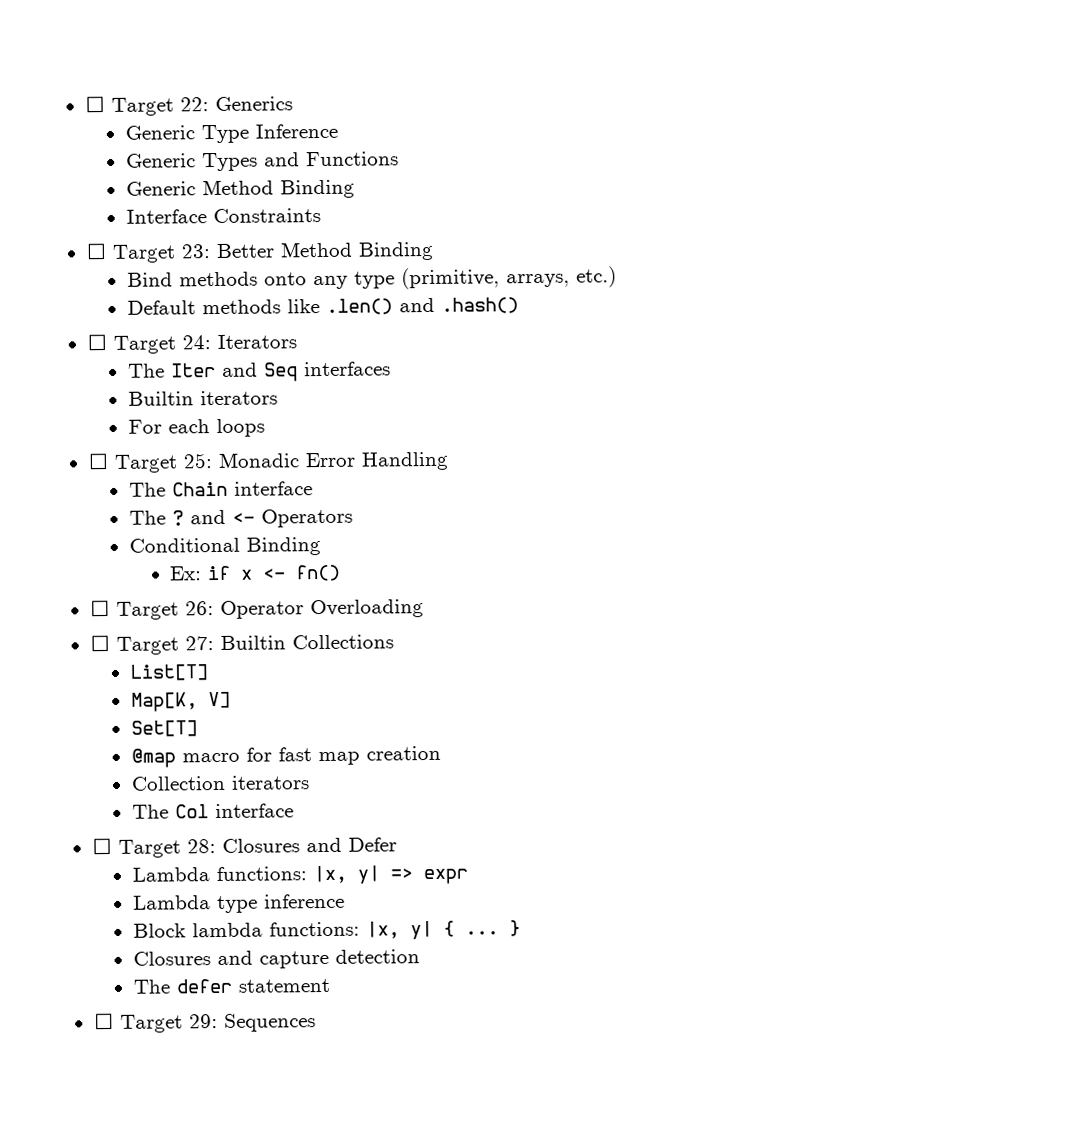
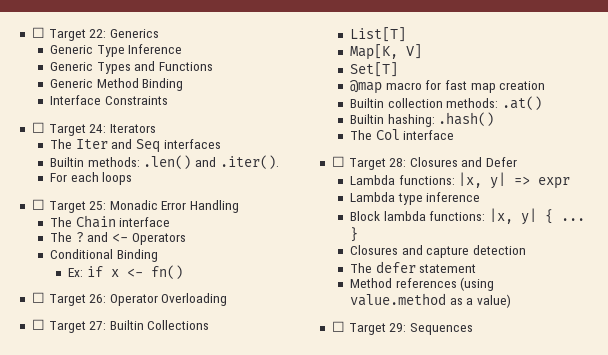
- ☐ Target 23: Better Method Binding
- Bind methods onto any type (primitive, arrays, etc.)
- Default methods like .len() and .hash()
- Builtin iterators
+ Builtin methods: .len() and .iter().
- Collection iterators
+ Builtin collection methods: .at()
+ Builtin hashing: .hash()
+ Method references (using value.method as a value)

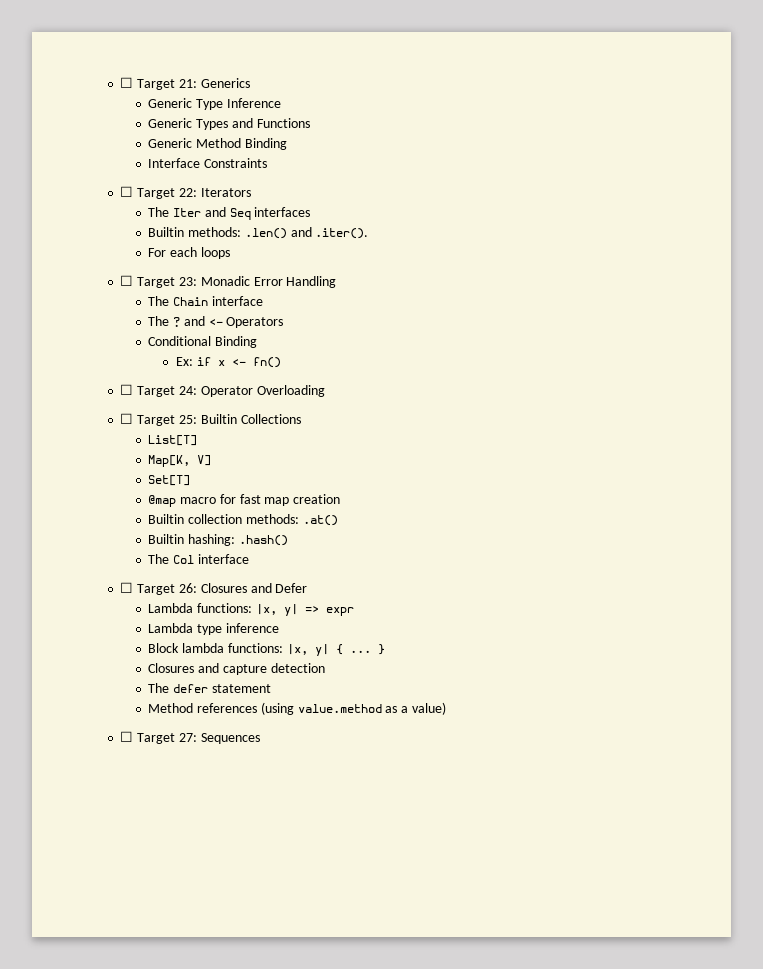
- ☐ Target 22: Generics
+ ☐ Target 21: Generics
- ☐ Target 24: Iterators
+ ☐ Target 22: Iterators
- ☐ Target 25: Monadic Error Handling
+ ☐ Target 23: Monadic Error Handling
- ☐ Target 26: Operator Overloading
+ ☐ Target 24: Operator Overloading
- ☐ Target 27: Builtin Collections
+ ☐ Target 25: Builtin Collections
- ☐ Target 28: Closures and Defer
+ ☐ Target 26: Closures and Defer
- ☐ Target 29: Sequences
+ ☐ Target 27: Sequences

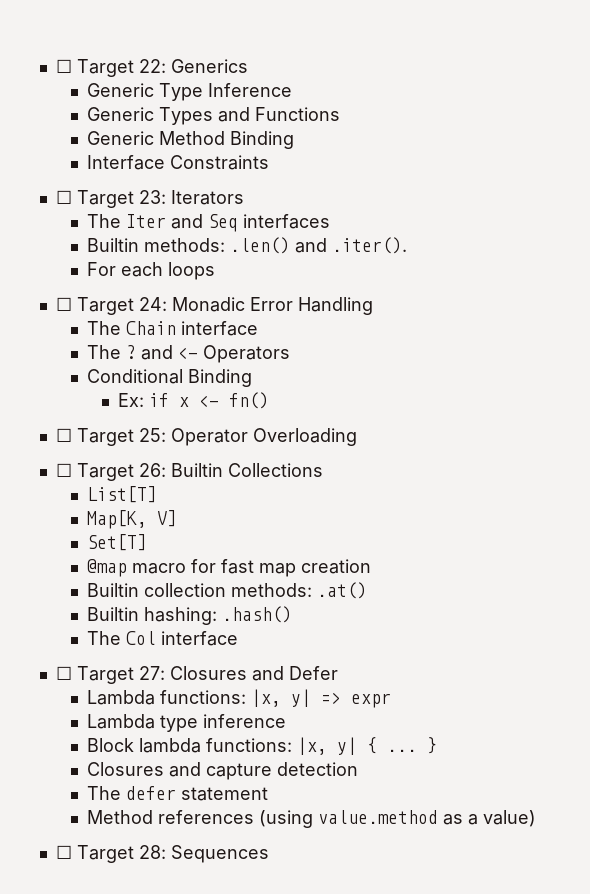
- ☐ Target 21: Generics
+ ☐ Target 22: Generics
- ☐ Target 22: Iterators
+ ☐ Target 23: Iterators
- ☐ Target 23: Monadic Error Handling
+ ☐ Target 24: Monadic Error Handling
- ☐ Target 24: Operator Overloading
+ ☐ Target 25: Operator Overloading
- ☐ Target 25: Builtin Collections
+ ☐ Target 26: Builtin Collections
- ☐ Target 26: Closures and Defer
+ ☐ Target 27: Closures and Defer
- ☐ Target 27: Sequences
+ ☐ Target 28: Sequences

